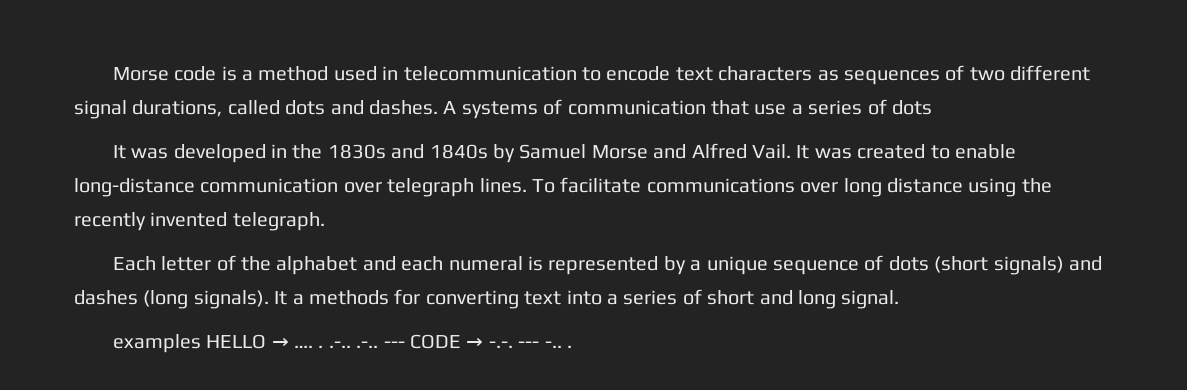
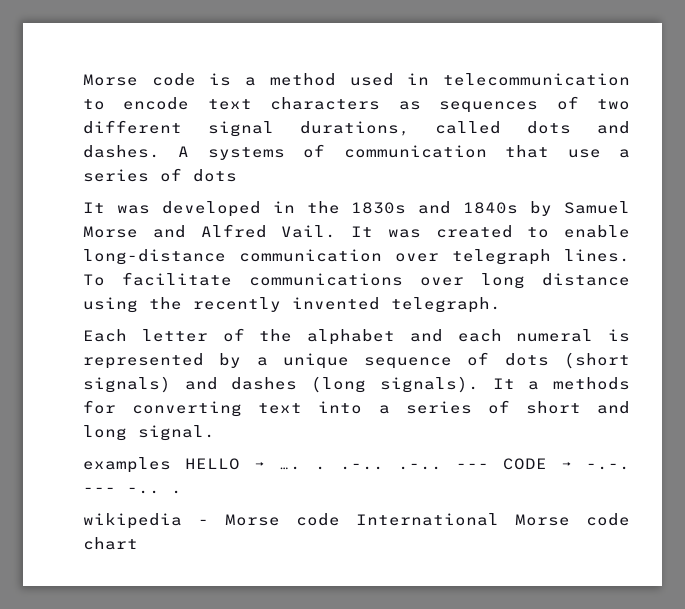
+ wikipedia - Morse code International Morse code chart

